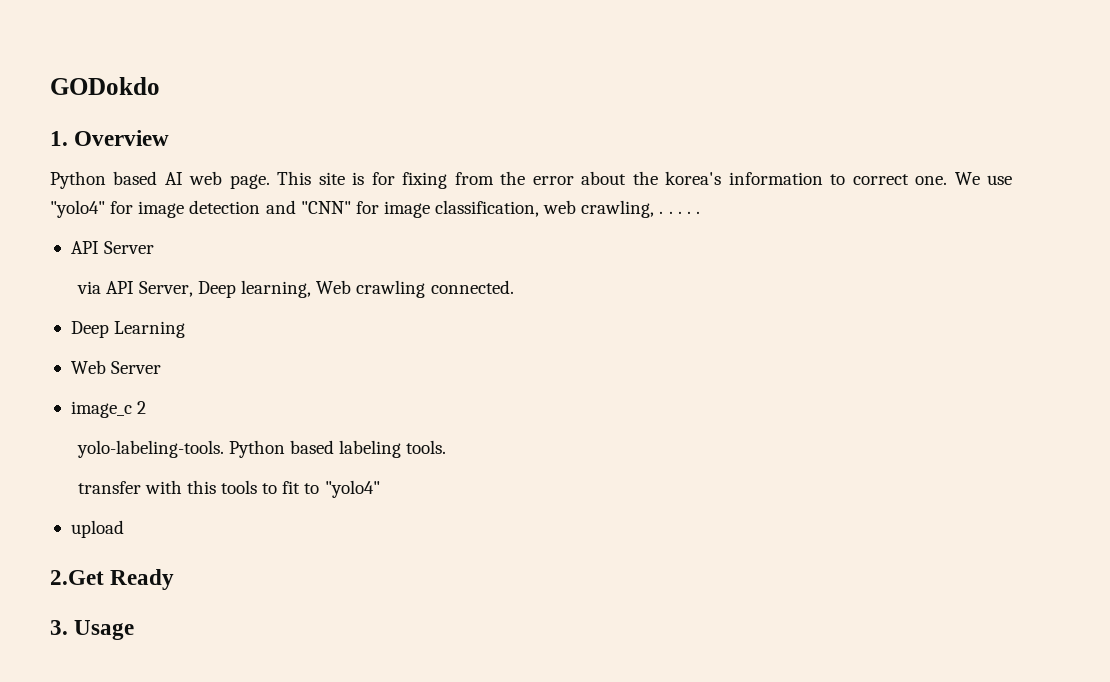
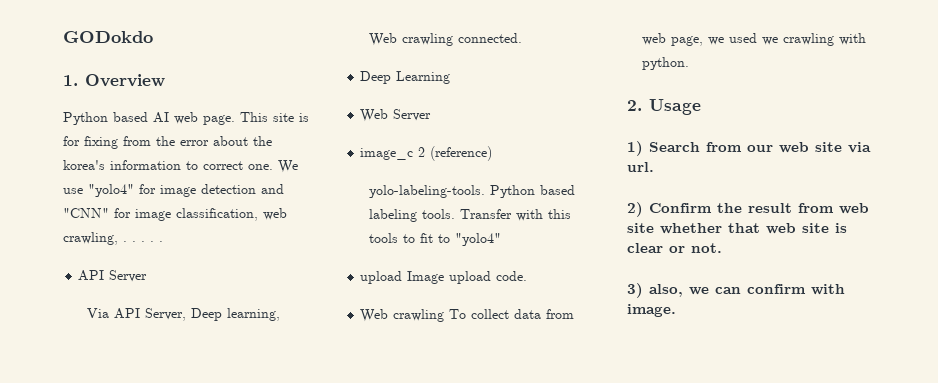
- via API Server, Deep learning, Web crawling connected.
+ Via API Server, Deep learning, Web crawling connected.
- image_c 2
+ image_c 2 (reference)
- Python based labeling tools.
- transfer with this tools to fit to "yolo4"
+ Python based labeling tools. Transfer with this tools to fit to "yolo4"
- upload
- 2.Get Ready
- 3. Usage
+ upload Image upload code.
+ Web crawling To collect data from web page, we used we crawling with python.
+ 2. Usage
+ 1) Search from our web site via url.
+ 2) Confirm the result from web site whether that web site is clear or not.
+ 3) also, we can confirm with image.

